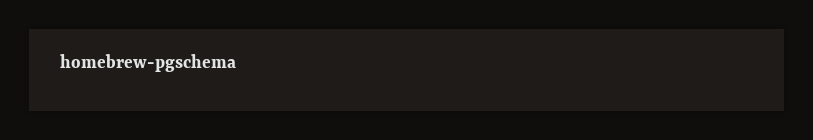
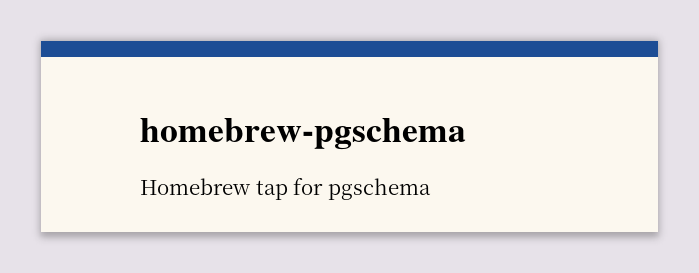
+ Homebrew tap for pgschema

